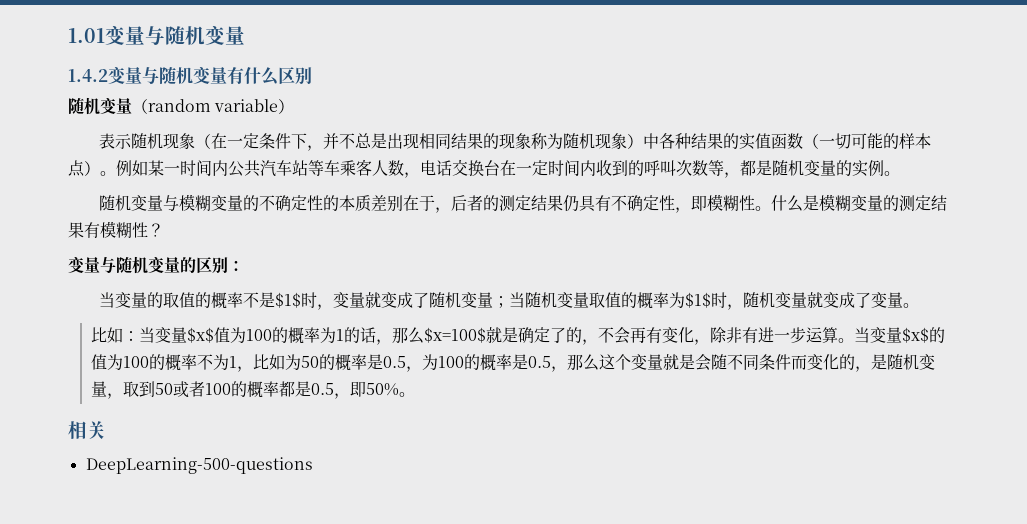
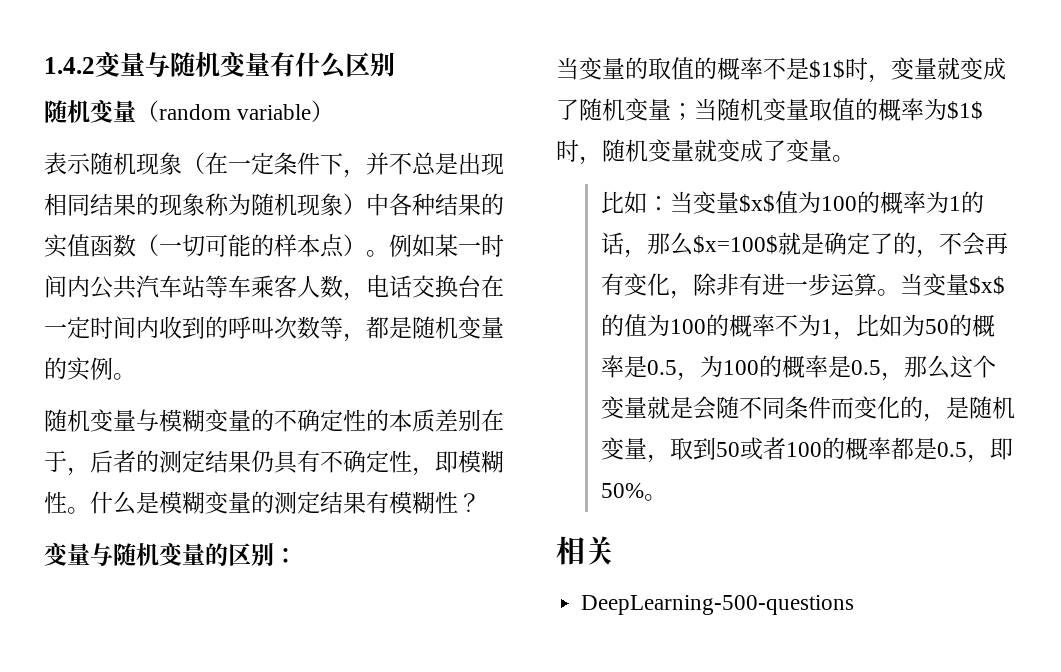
- 1.01变量与随机变量

